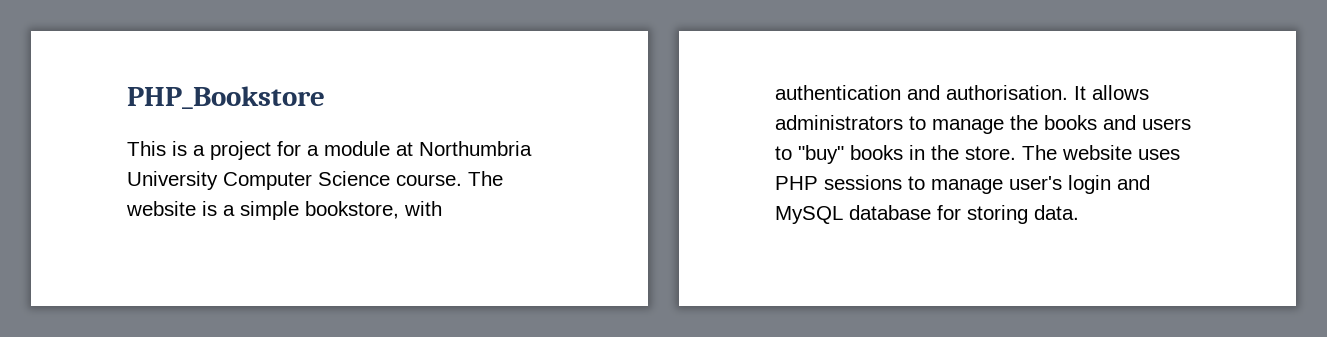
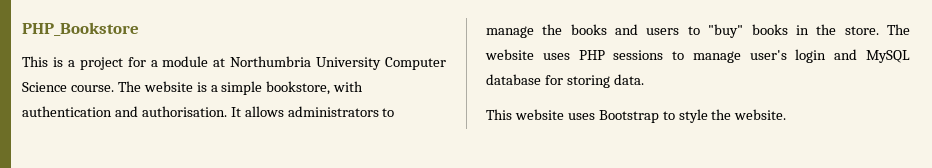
+ This website uses Bootstrap to style the website.

